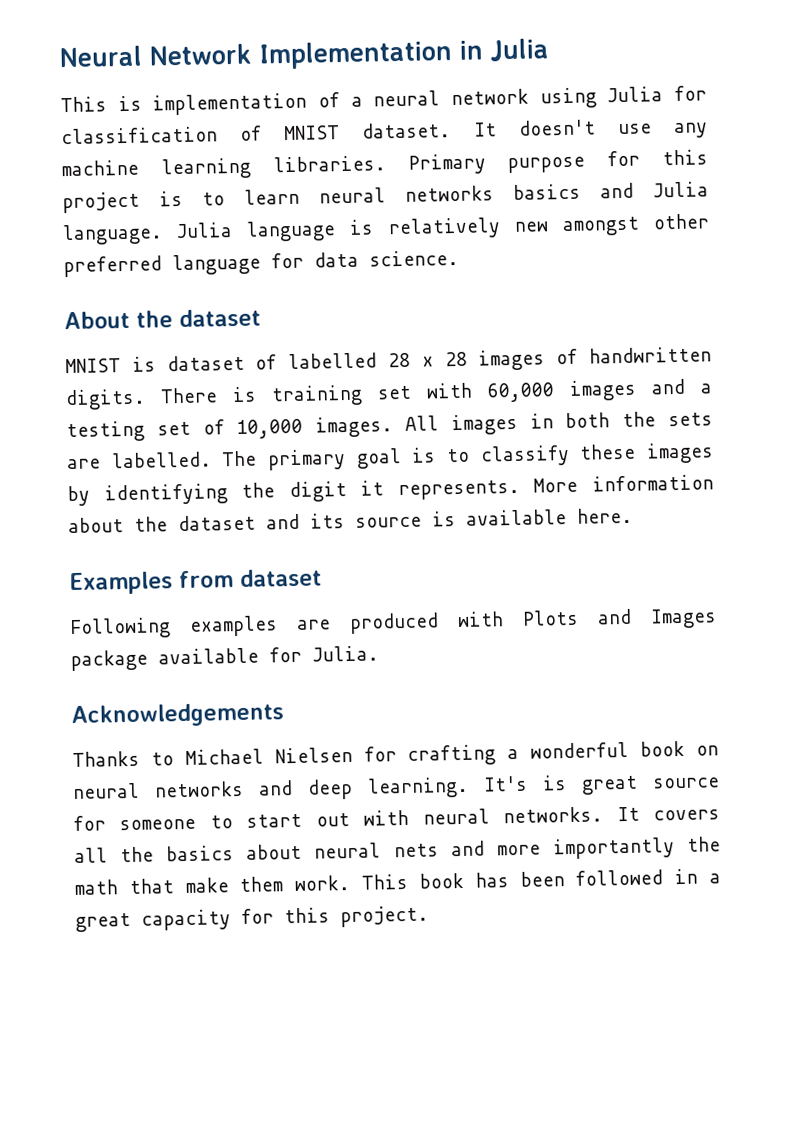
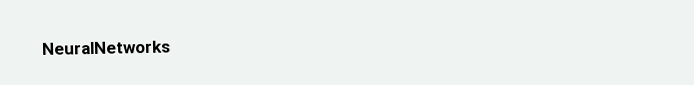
- Neural Network Implementation in Julia
- This is implementation of a neural network using Julia for classification of MNIST dataset. It doesn't use any machine learning libraries. Primary purpose for this project is to learn neural networks basics and Julia language. Julia language is relatively new amongst other preferred language for data science.
- About the dataset
- MNIST is dataset of labelled 28 x 28 images of handwritten digits. There is training set with 60,000 images and a testing set of 10,000 images. All images in both the sets are labelled. The primary goal is to classify these images by identifying the digit it represents. More information about the dataset and its source is available here.
- Examples from dataset
- Following examples are produced with Plots and Images package available for Julia.
- Acknowledgements
- Thanks to Michael Nielsen for crafting a wonderful book on neural networks and deep learning. It's is great source for someone to start out with neural networks. It covers all the basics about neural nets and more importantly the math that make them work. This book has been followed in a great capacity for this project.
+ NeuralNetworks

